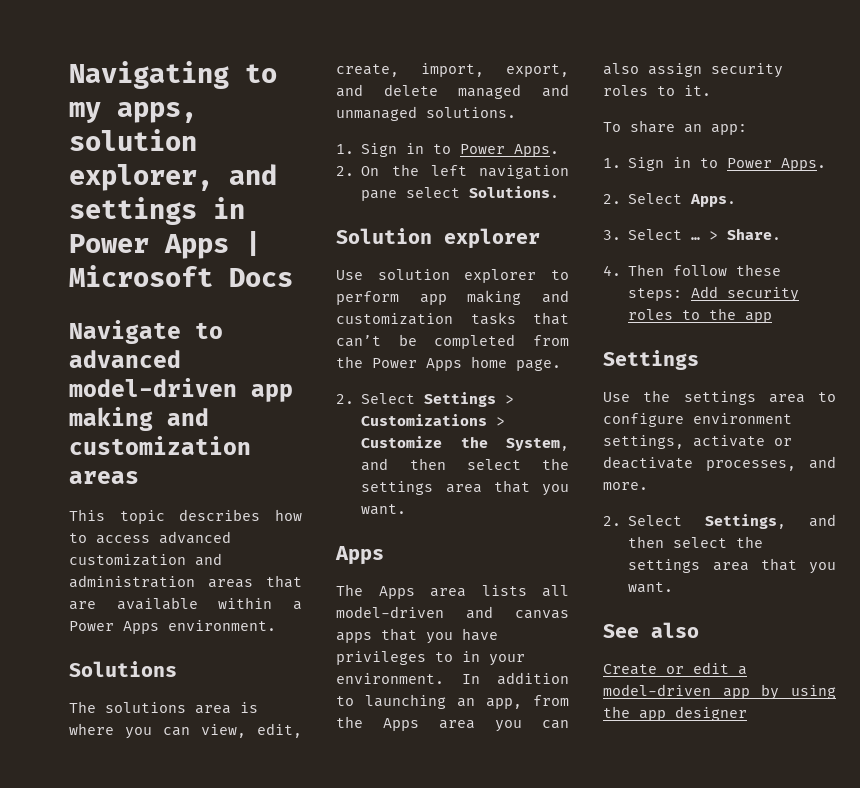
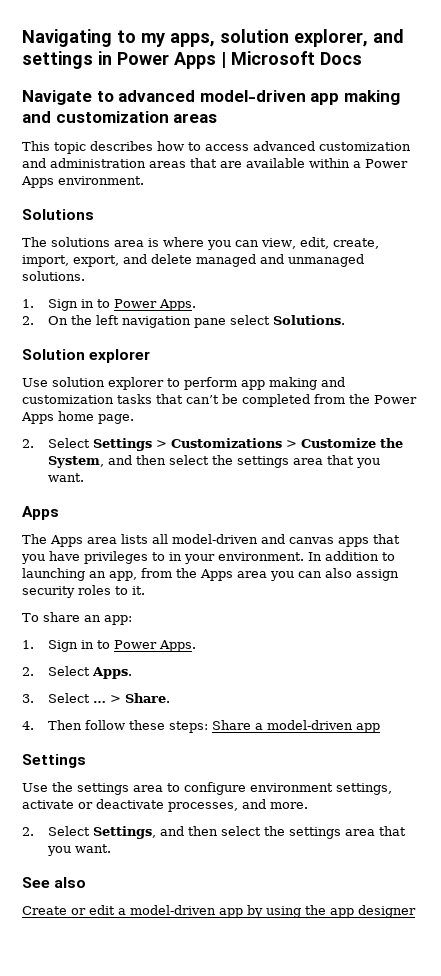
- 4. Then follow these steps: Add security roles to the app
+ 4. Then follow these steps: Share a model-driven app

